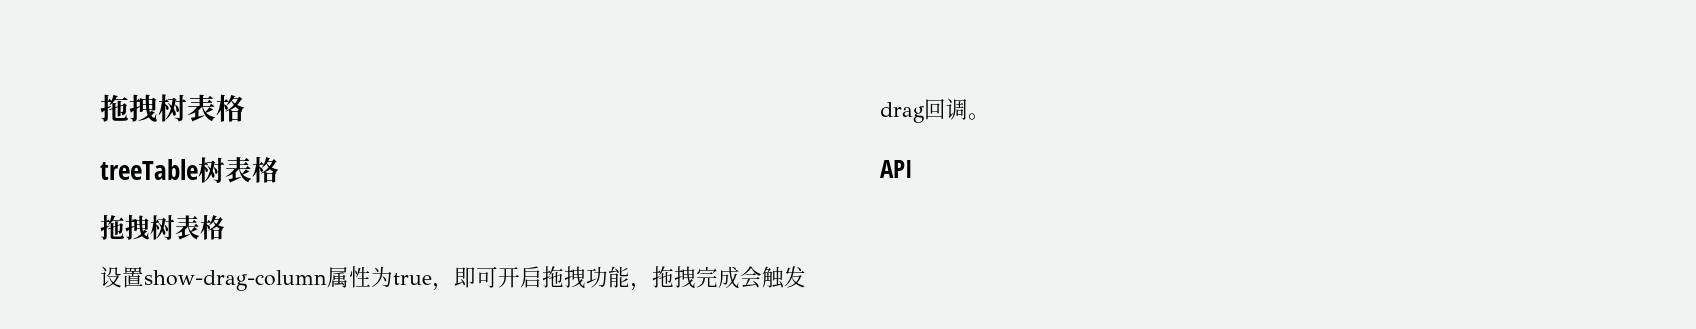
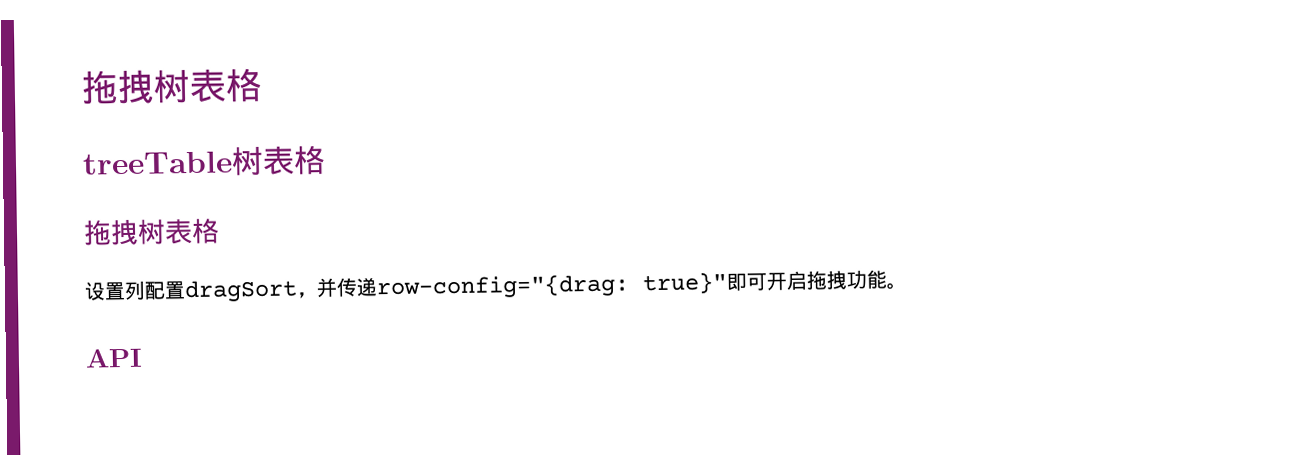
- 设置show-drag-column属性为true，即可开启拖拽功能，拖拽完成会触发drag回调。
+ 设置列配置dragSort，并传递row-config="{drag: true}"即可开启拖拽功能。

